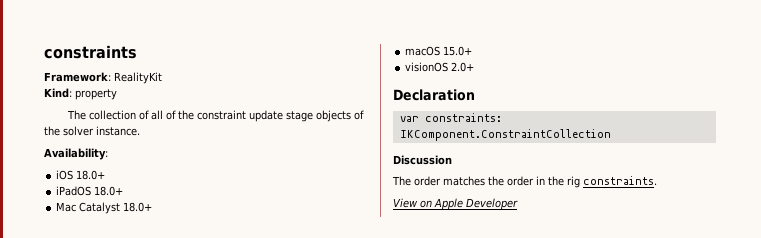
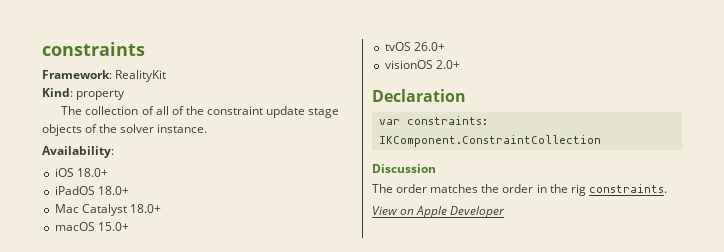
+ tvOS 26.0+

